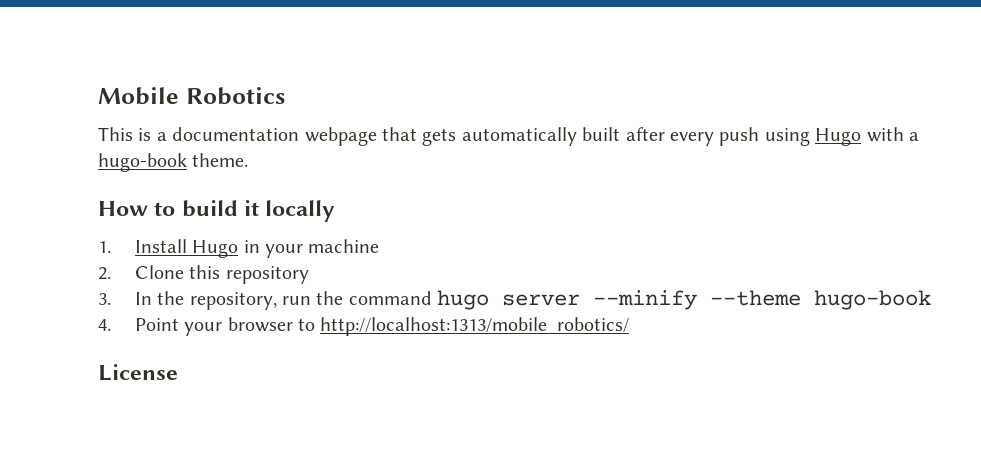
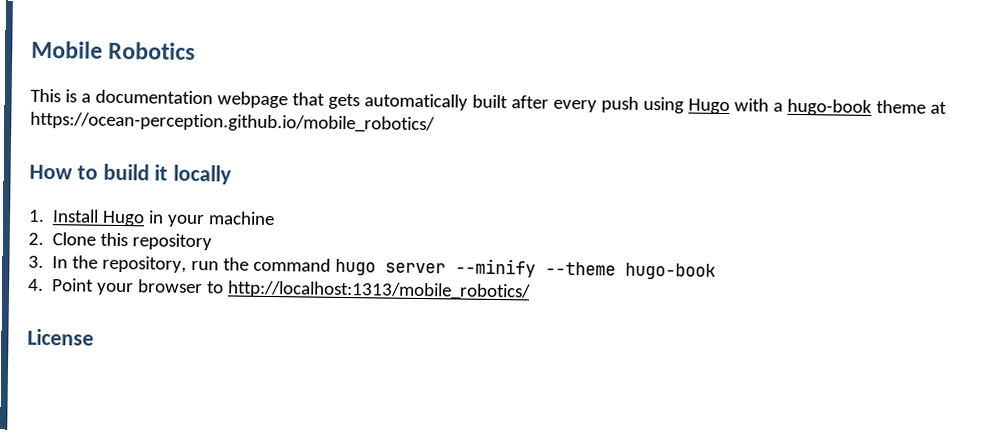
- This is a documentation webpage that gets automatically built after every push using Hugo with a hugo-book theme.
+ This is a documentation webpage that gets automatically built after every push using Hugo with a hugo-book theme at https://ocean-perception.github.io/mobile_robotics/

